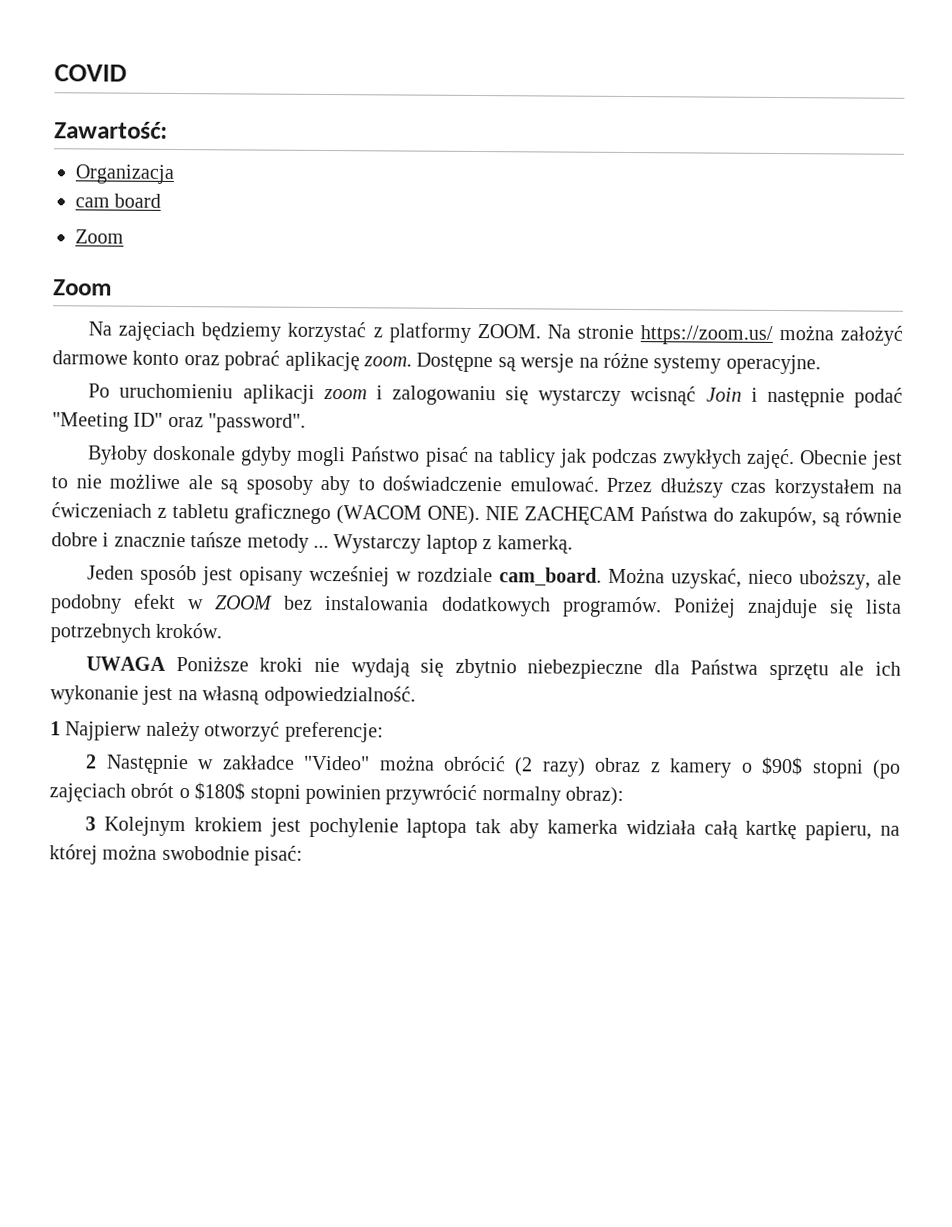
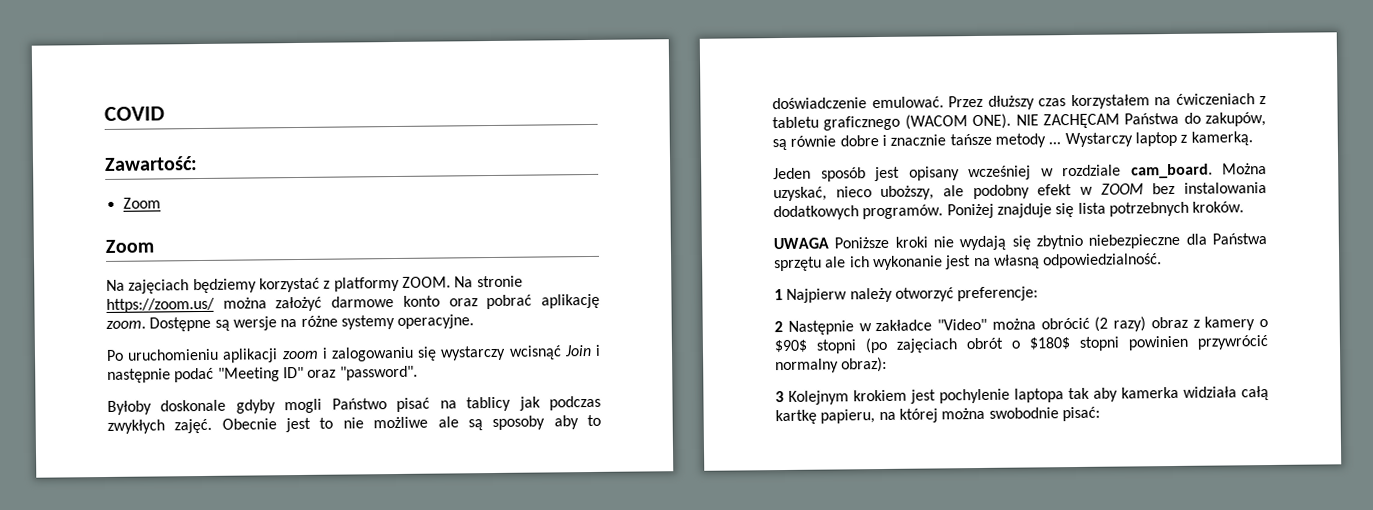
- Organizacja
- cam board

